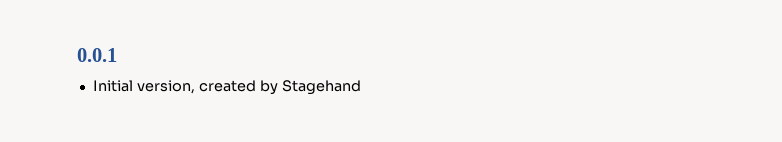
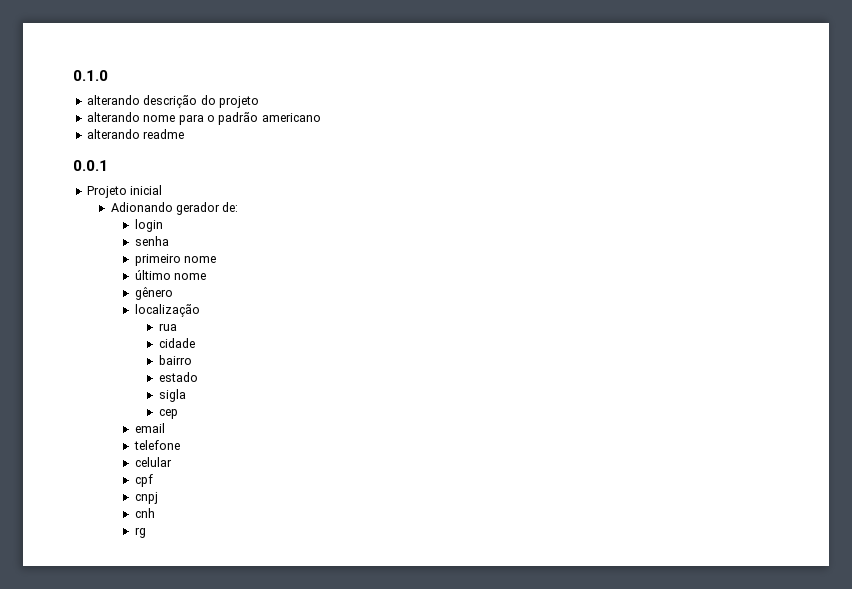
+ 0.1.0
+ alterando descrição do projeto
+ alterando nome para o padrão americano
+ alterando readme
  0.0.1
- Initial version, created by Stagehand
+ Projeto inicial
+ Adionando gerador de:
+ login
+ senha
+ primeiro nome
+ último nome
+ gênero
+ localização
+ rua
+ cidade
+ bairro
+ estado
+ sigla
+ cep
+ email
+ telefone
+ celular
+ cpf
+ cnpj
+ cnh
+ rg

